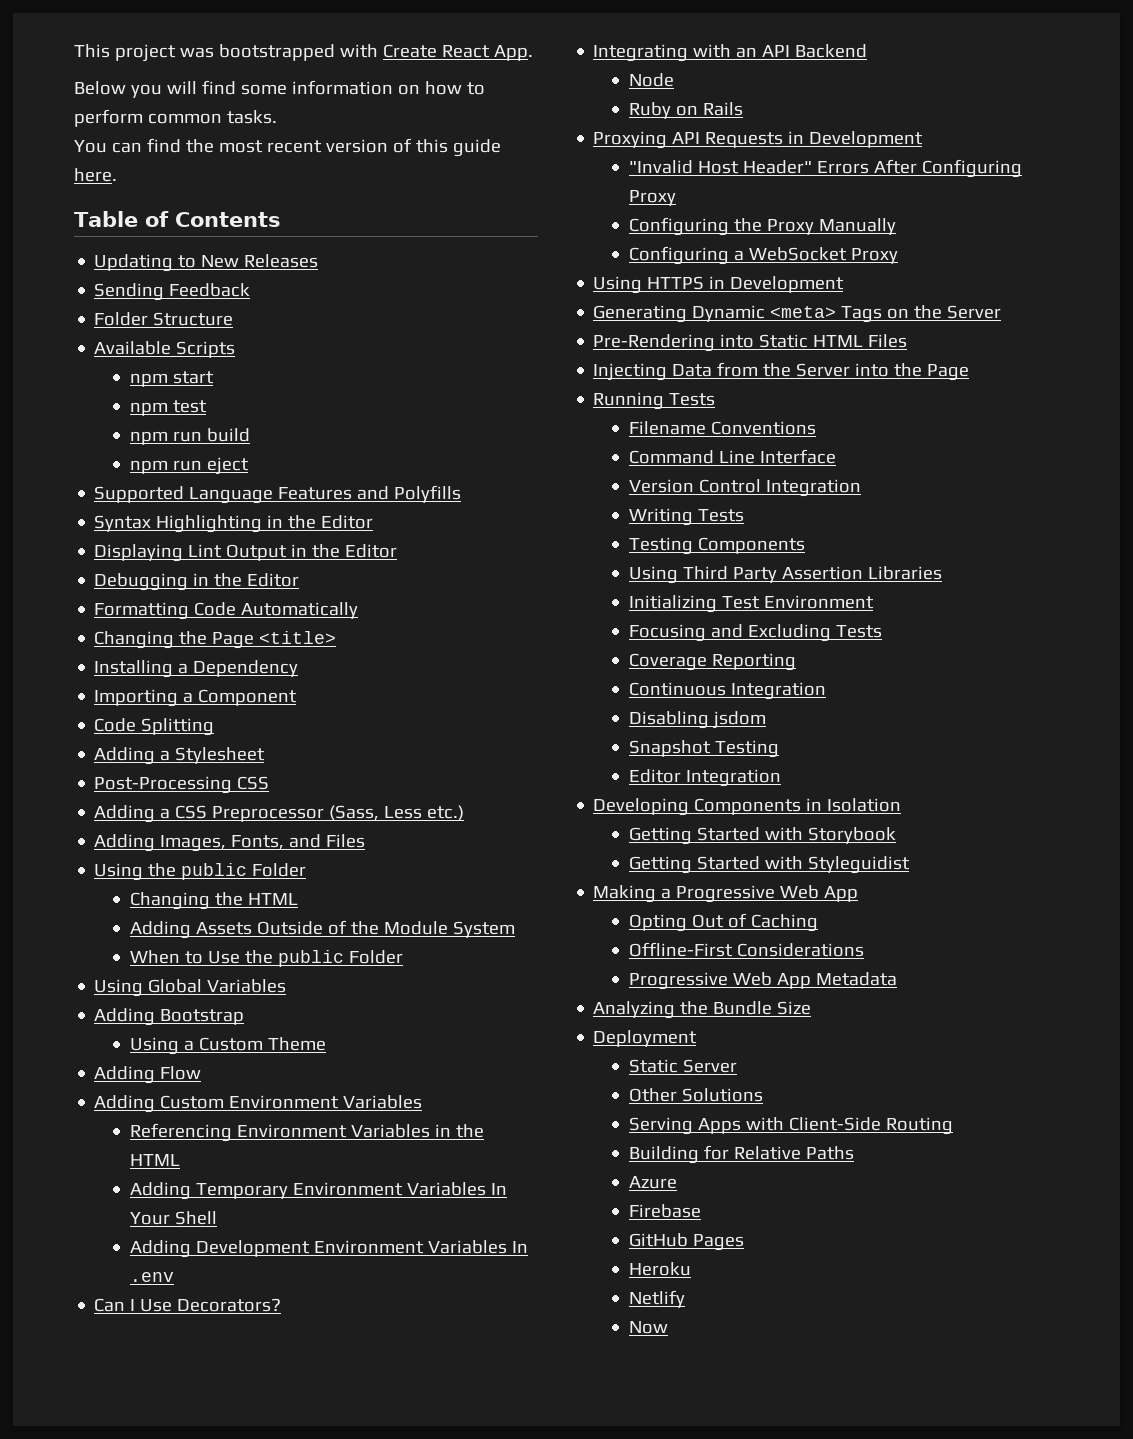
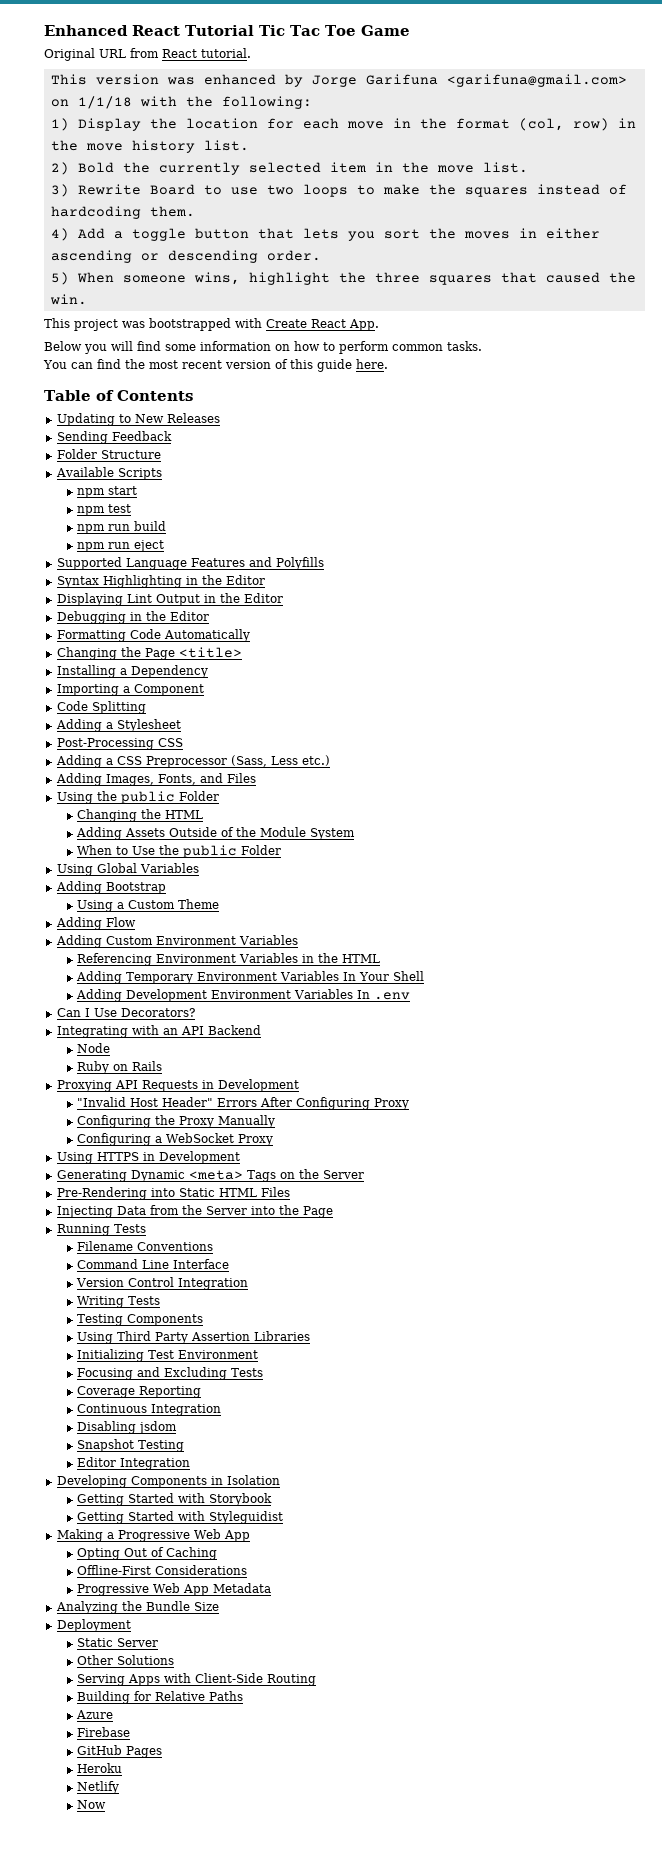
+ Enhanced React Tutorial Tic Tac Toe Game
+ Original URL from React tutorial.
+ This version was enhanced by Jorge Garifuna <garifuna@gmail.com> on 1/1/18 with the following:
+ 1) Display the location for each move in the format (col, row) in the move history list.
+ 2) Bold the currently selected item in the move list.
+ 3) Rewrite Board to use two loops to make the squares instead of hardcoding them.
+ 4) Add a toggle button that lets you sort the moves in either ascending or descending order.
+ 5) When someone wins, highlight the three squares that caused the win.

